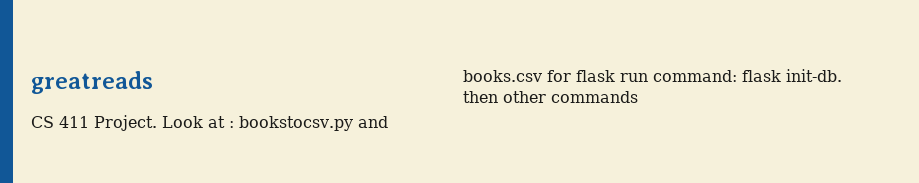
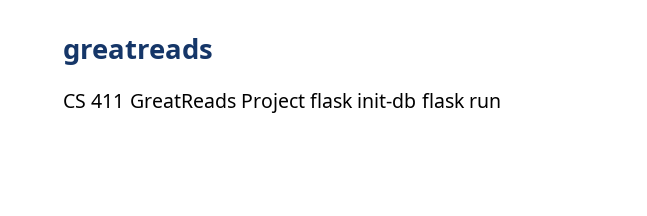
- CS 411 Project. Look at : bookstocsv.py and books.csv for flask run command: flask init-db. then other commands
+ CS 411 GreatReads Project flask init-db flask run

